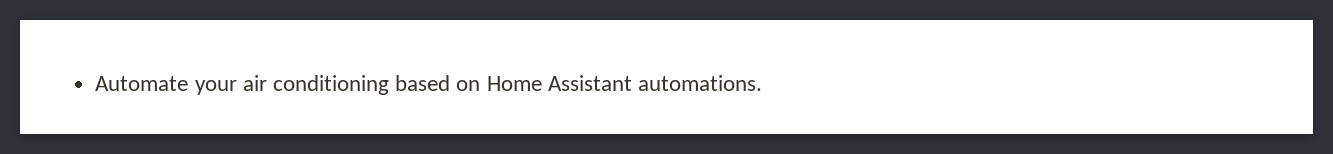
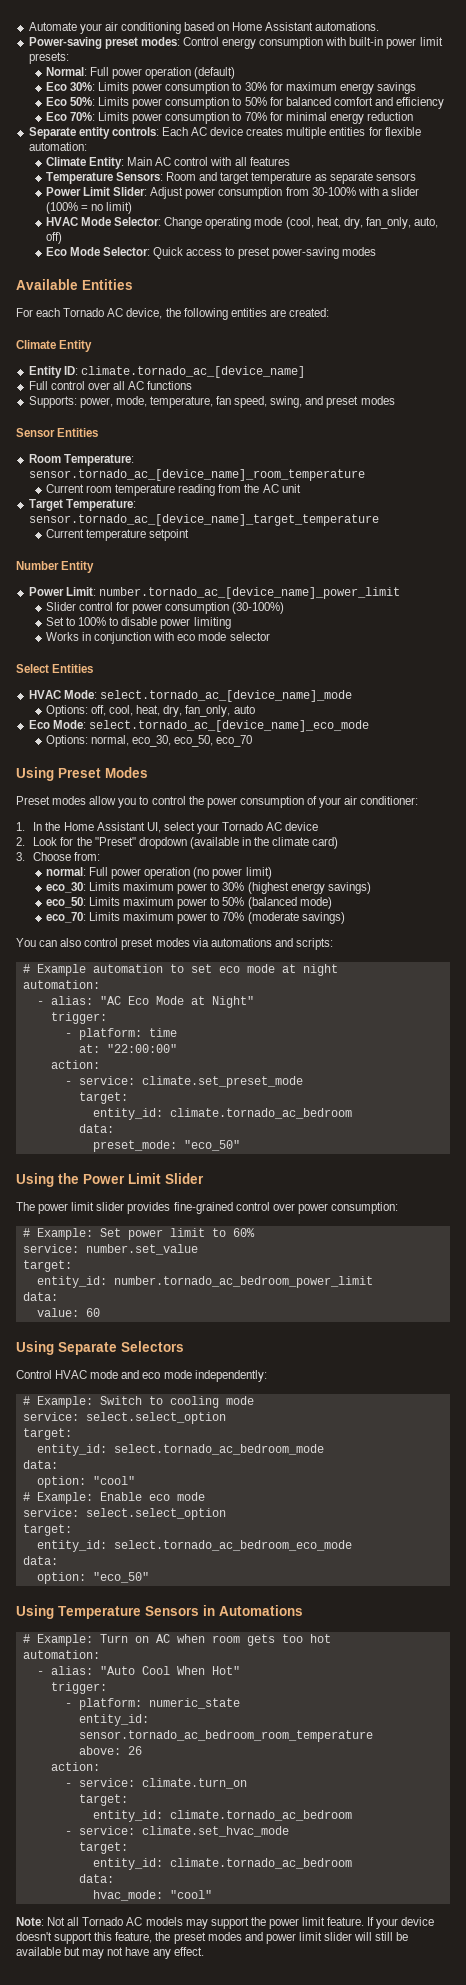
+ Power-saving preset modes: Control energy consumption with built-in power limit presets:
+ Normal: Full power operation (default)
+ Eco 30%: Limits power consumption to 30% for maximum energy savings
+ Eco 50%: Limits power consumption to 50% for balanced comfort and efficiency
+ Eco 70%: Limits power consumption to 70% for minimal energy reduction
+ Separate entity controls: Each AC device creates multiple entities for flexible automation:
+ Climate Entity: Main AC control with all features
+ Temperature Sensors: Room and target temperature as separate sensors
+ Power Limit Slider: Adjust power consumption from 30-100% with a slider (100% = no limit)
+ HVAC Mode Selector: Change operating mode (cool, heat, dry, fan_only, auto, off)
+ Eco Mode Selector: Quick access to preset power-saving modes
+ Available Entities
+ For each Tornado AC device, the following entities are created:
+ Climate Entity
+ Entity ID: climate.tornado_ac_[device_name]
+ Full control over all AC functions
+ Supports: power, mode, temperature, fan speed, swing, and preset modes
+ Sensor Entities
+ Room Temperature: sensor.tornado_ac_[device_name]_room_temperature
+ Current room temperature reading from the AC unit
+ Target Temperature: sensor.tornado_ac_[device_name]_target_temperature
+ Current temperature setpoint
+ Number Entity
+ Power Limit: number.tornado_ac_[device_name]_power_limit
+ Slider control for power consumption (30-100%)
+ Set to 100% to disable power limiting
+ Works in conjunction with eco mode selector
+ Select Entities
+ HVAC Mode: select.tornado_ac_[device_name]_mode
+ Options: off, cool, heat, dry, fan_only, auto
+ Eco Mode: select.tornado_ac_[device_name]_eco_mode
+ Options: normal, eco_30, eco_50, eco_70
+ Using Preset Modes
+ Preset modes allow you to control the power consumption of your air conditioner:
+ 1. In the Home Assistant UI, select your Tornado AC device
+ 2. Look for the "Preset" dropdown (available in the climate card)
+ 3. Choose from:
+ normal: Full power operation (no power limit)
+ eco_30: Limits maximum power to 30% (highest energy savings)
+ eco_50: Limits maximum power to 50% (balanced mode)
+ eco_70: Limits maximum power to 70% (moderate savings)
+ You can also control preset modes via automations and scripts:
+ # Example automation to set eco mode at night
+ automation:
+ - alias: "AC Eco Mode at Night"
+ trigger:
+ - platform: time
+ at: "22:00:00"
+ action:
+ - service: climate.set_preset_mode
+ target:
+ entity_id: climate.tornado_ac_bedroom
+ data:
+ preset_mode: "eco_50"
+ Using the Power Limit Slider
+ The power limit slider provides fine-grained control over power consumption:
+ # Example: Set power limit to 60%
+ service: number.set_value
+ target:
+ entity_id: number.tornado_ac_bedroom_power_limit
+ data:
+ value: 60
+ Using Separate Selectors
+ Control HVAC mode and eco mode independently:
+ # Example: Switch to cooling mode
+ service: select.select_option
+ target:
+ entity_id: select.tornado_ac_bedroom_mode
+ data:
+ option: "cool"
+ # Example: Enable eco mode
+ service: select.select_option
+ target:
+ entity_id: select.tornado_ac_bedroom_eco_mode
+ data:
+ option: "eco_50"
+ Using Temperature Sensors in Automations
+ # Example: Turn on AC when room gets too hot
+ automation:
+ - alias: "Auto Cool When Hot"
+ trigger:
+ - platform: numeric_state
+ entity_id: sensor.tornado_ac_bedroom_room_temperature
+ above: 26
+ action:
+ - service: climate.turn_on
+ target:
+ entity_id: climate.tornado_ac_bedroom
+ - service: climate.set_hvac_mode
+ target:
+ entity_id: climate.tornado_ac_bedroom
+ data:
+ hvac_mode: "cool"
+ Note: Not all Tornado AC models may support the power limit feature. If your device doesn't support this feature, the preset modes and power limit slider will still be available but may not have any effect.

